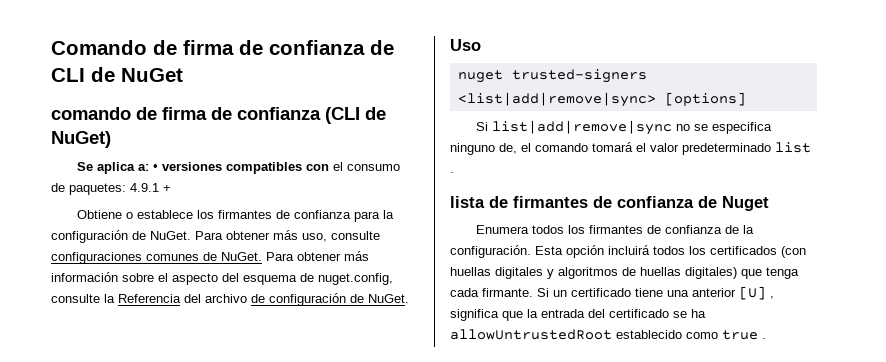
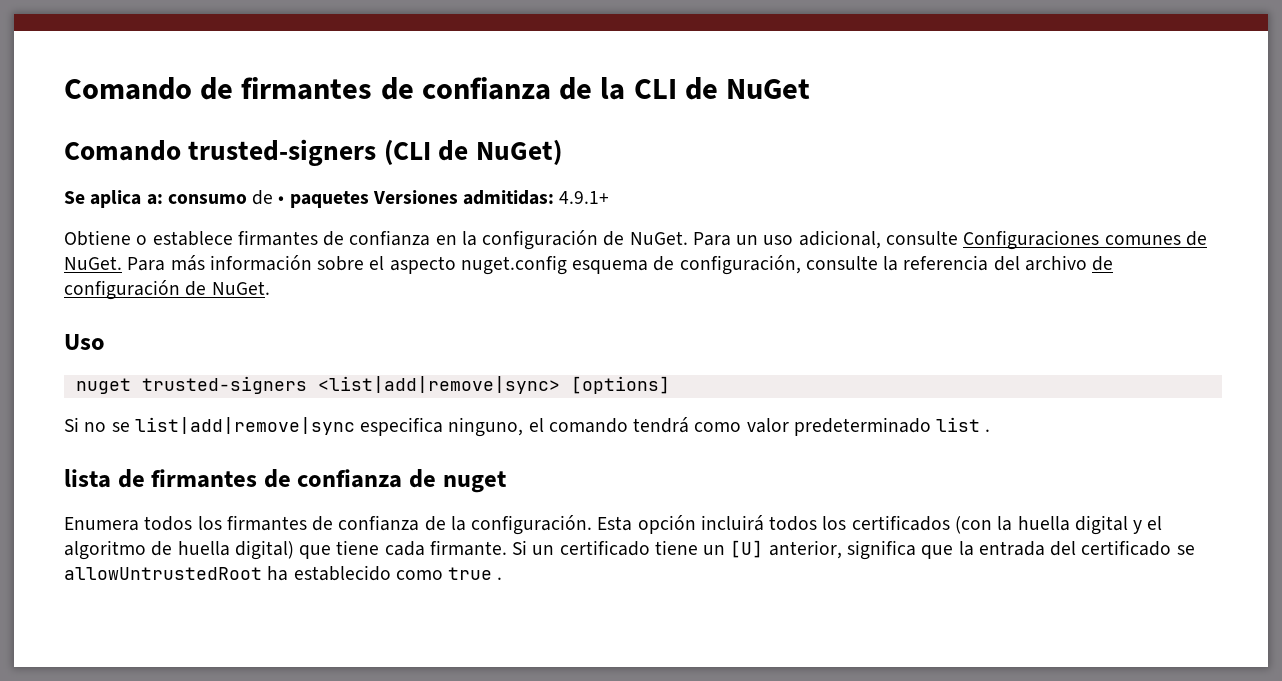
- Comando de firma de confianza de CLI de NuGet
+ Comando de firmantes de confianza de la CLI de NuGet
- comando de firma de confianza (CLI de NuGet)
+ Comando trusted-signers (CLI de NuGet)
- Se aplica a: • versiones compatibles con el consumo de paquetes: 4.9.1 +
+ Se aplica a: consumo de • paquetes Versiones admitidas: 4.9.1+
- Obtiene o establece los firmantes de confianza para la configuración de NuGet.
+ Obtiene o establece firmantes de confianza en la configuración de NuGet.
- Para obtener más uso, consulte configuraciones comunes de NuGet.
+ Para un uso adicional, consulte Configuraciones comunes de NuGet.
- Para obtener más información sobre el aspecto del esquema de nuget.config, consulte la Referencia del archivo de configuración de NuGet.
+ Para más información sobre el aspecto nuget.config esquema de configuración, consulte la referencia del archivo de configuración de NuGet.
- Si list|add|remove|sync no se especifica ninguno de, el comando tomará el valor predeterminado list .
+ Si no se list|add|remove|sync especifica ninguno, el comando tendrá como valor predeterminado list .
- lista de firmantes de confianza de Nuget
+ lista de firmantes de confianza de nuget
- Esta opción incluirá todos los certificados (con huellas digitales y algoritmos de huellas digitales) que tenga cada firmante.
+ Esta opción incluirá todos los certificados (con la huella digital y el algoritmo de huella digital) que tiene cada firmante.
- Si un certificado tiene una anterior [U] , significa que la entrada del certificado se ha allowUntrustedRoot establecido como true .
+ Si un certificado tiene un [U] anterior, significa que la entrada del certificado se allowUntrustedRoot ha establecido como true .

